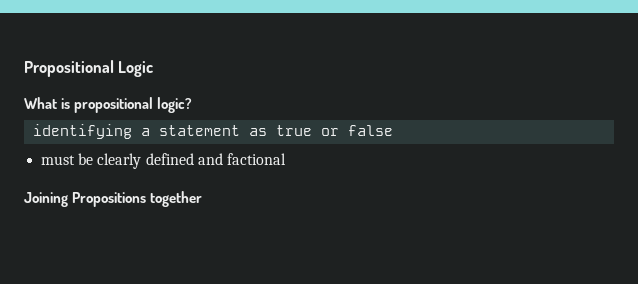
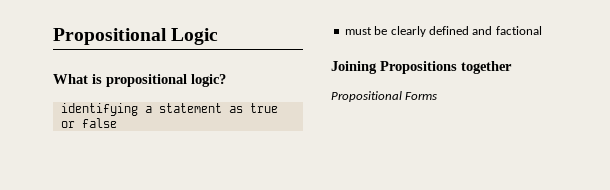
+ Propositional Forms

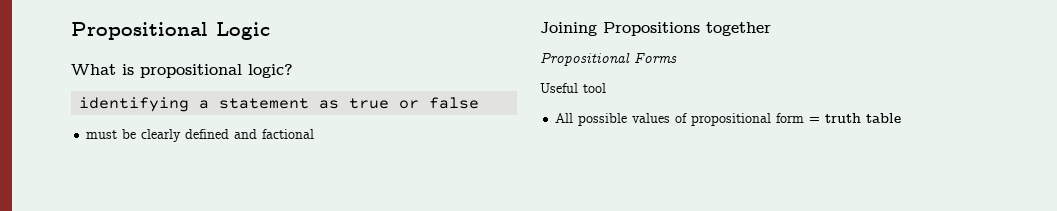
+ Useful tool
+ All possible values of propositional form = truth table

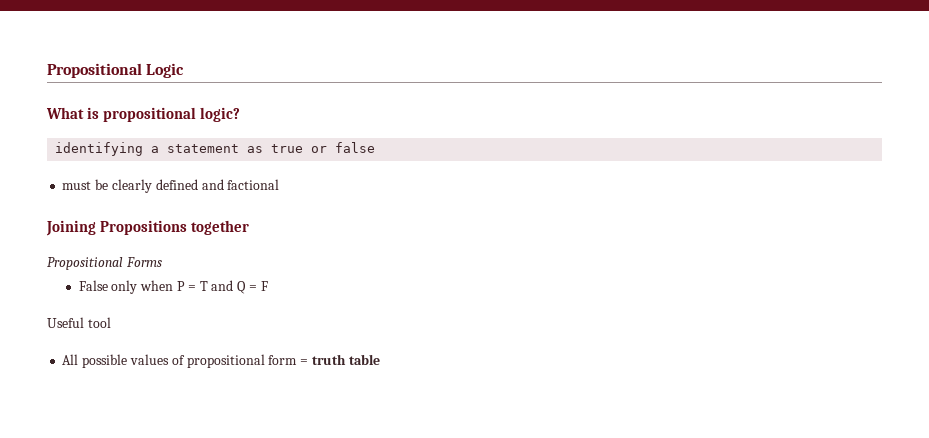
+ False only when P = T and Q = F

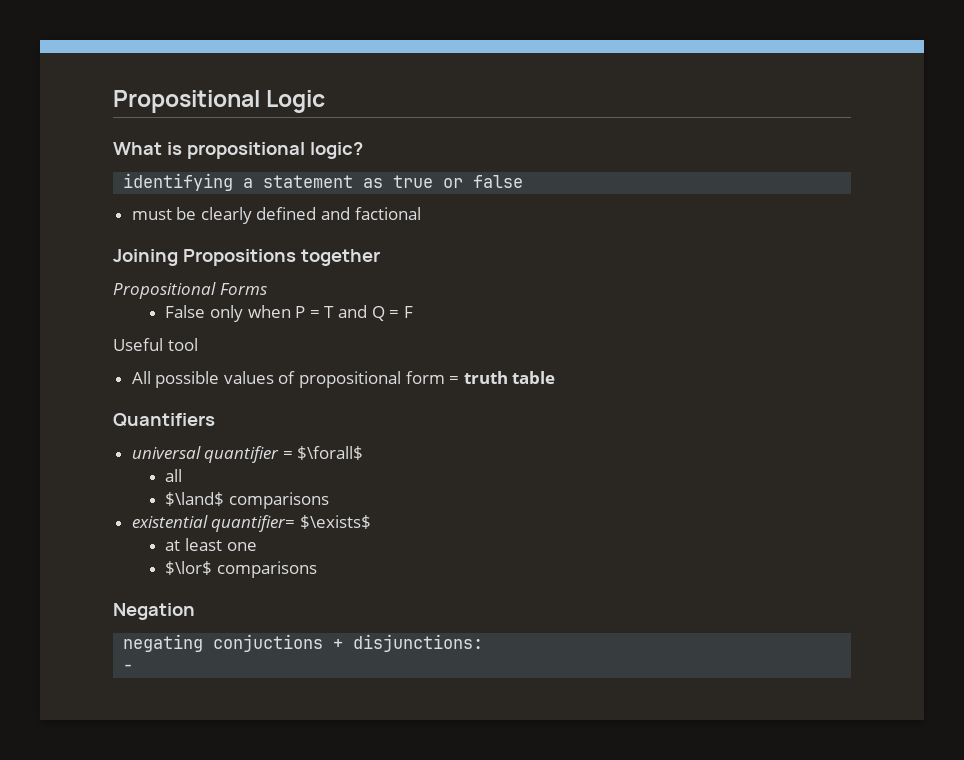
+ Quantifiers
+ universal quantifier = $\forall$
+ all
+ $\land$ comparisons
+ existential quantifier= $\exists$
+ at least one
+ $\lor$ comparisons
+ Negation
+ negating conjuctions + disjunctions:
+ -

